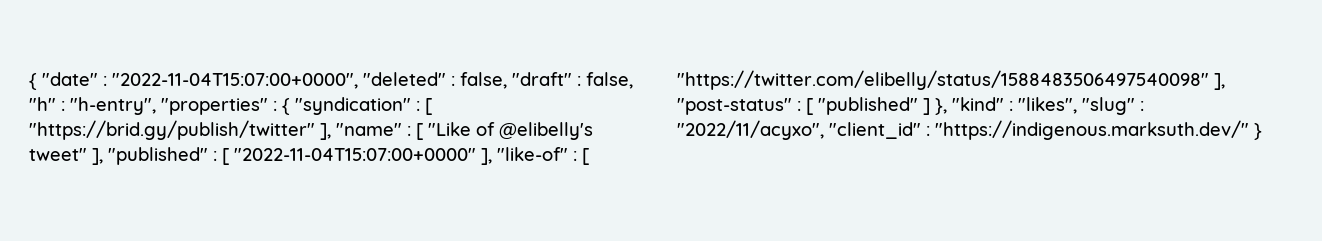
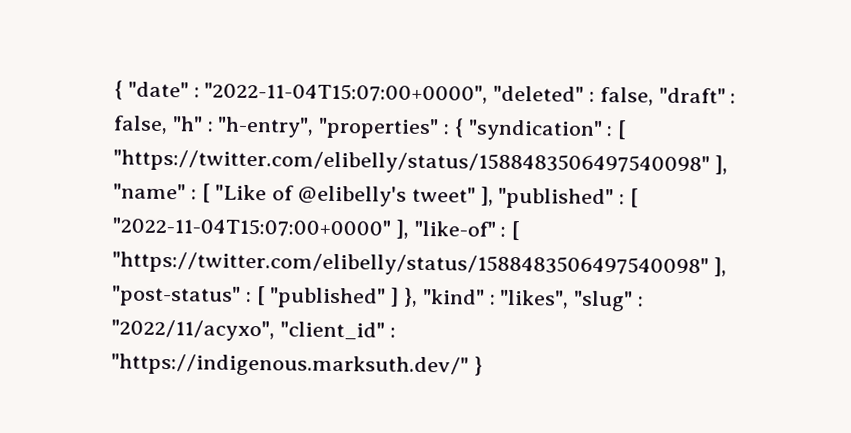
- { "date" : "2022-11-04T15:07:00+0000", "deleted" : false, "draft" : false, "h" : "h-entry", "properties" : { "syndication" : [ "https://brid.gy/publish/twitter" ], "name" : [ "Like of @elibelly's tweet" ], "published" : [ "2022-11-04T15:07:00+0000" ], "like-of" : [ "https://twitter.com/elibelly/status/1588483506497540098" ], "post-status" : [ "published" ] }, "kind" : "likes", "slug" : "2022/11/acyxo", "client_id" : "https://indigenous.marksuth.dev/" }
+ { "date" : "2022-11-04T15:07:00+0000", "deleted" : false, "draft" : false, "h" : "h-entry", "properties" : { "syndication" : [ "https://twitter.com/elibelly/status/1588483506497540098" ], "name" : [ "Like of @elibelly's tweet" ], "published" : [ "2022-11-04T15:07:00+0000" ], "like-of" : [ "https://twitter.com/elibelly/status/1588483506497540098" ], "post-status" : [ "published" ] }, "kind" : "likes", "slug" : "2022/11/acyxo", "client_id" : "https://indigenous.marksuth.dev/" }

